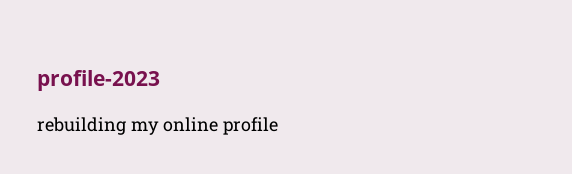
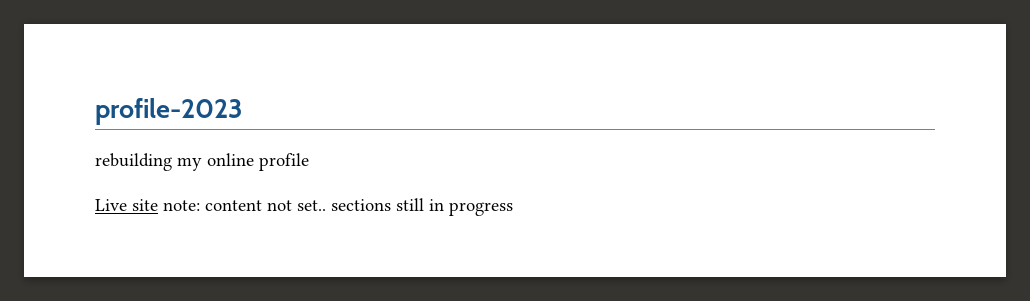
+ Live site note: content not set.. sections still in progress

